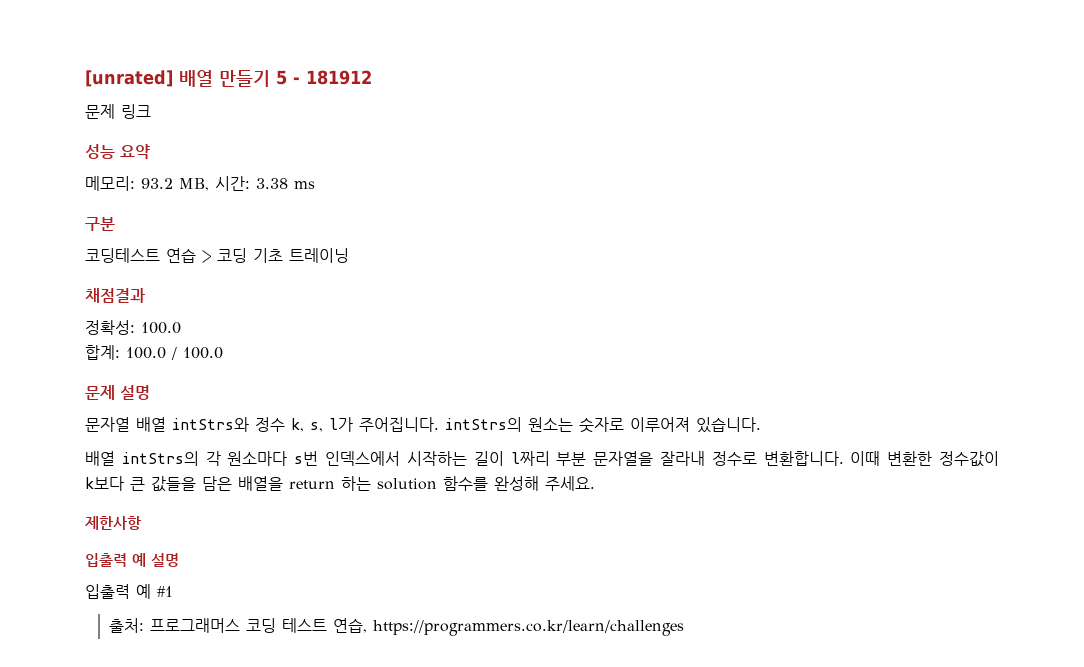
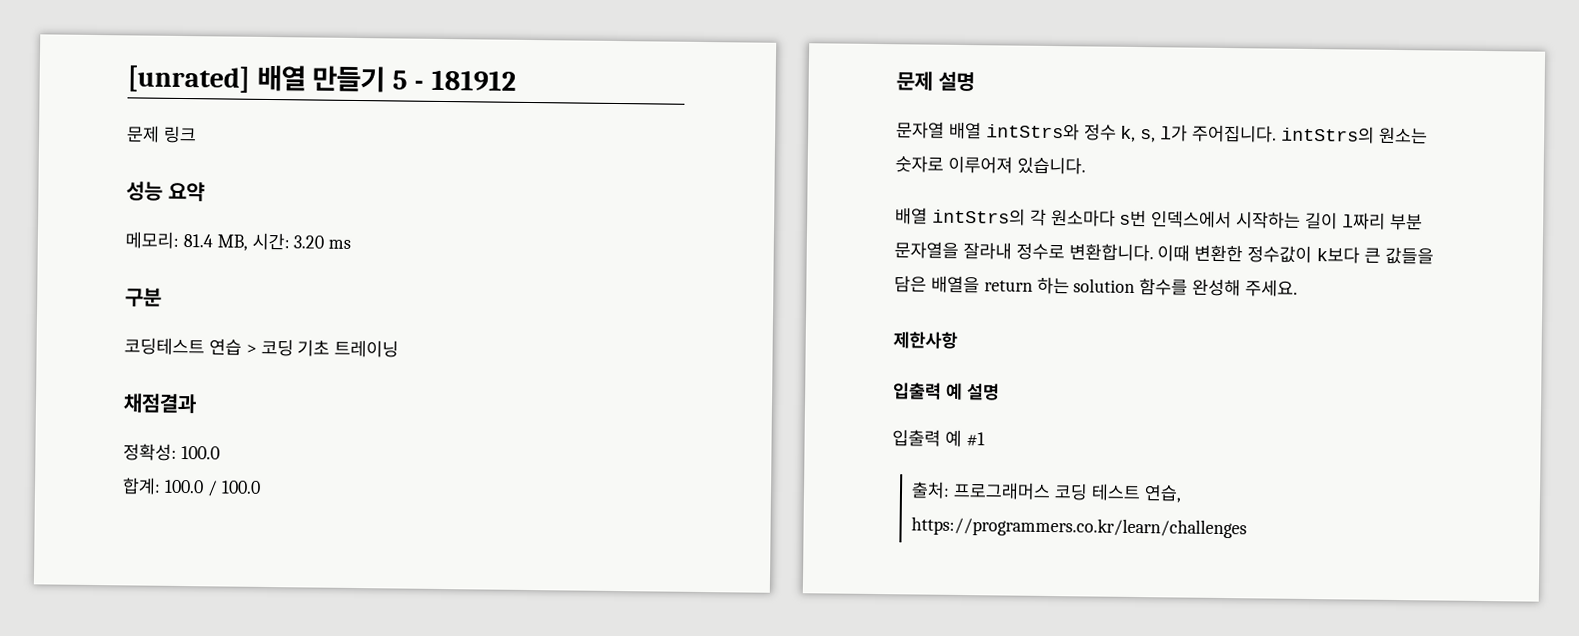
- 메모리: 93.2 MB, 시간: 3.38 ms
+ 메모리: 81.4 MB, 시간: 3.20 ms

